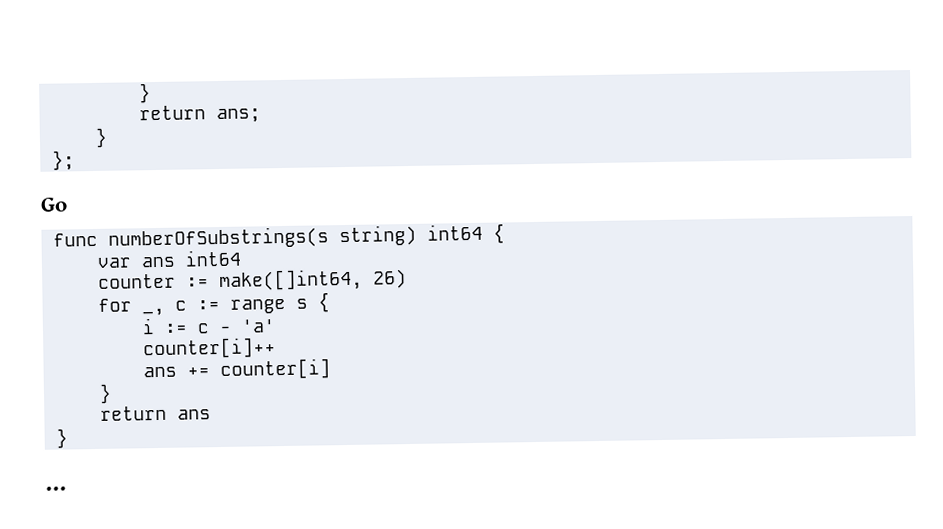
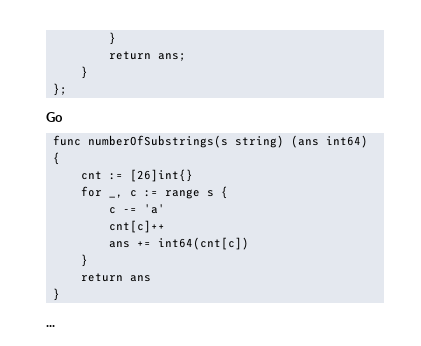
- func numberOfSubstrings(s string) int64 {
- var ans int64
- counter := make([]int64, 26)
+ func numberOfSubstrings(s string) (ans int64) {
+ cnt := [26]int{}
- i := c - 'a'
+ c -= 'a'
- counter[i]++
+ cnt[c]++
- ans += counter[i]
+ ans += int64(cnt[c])

